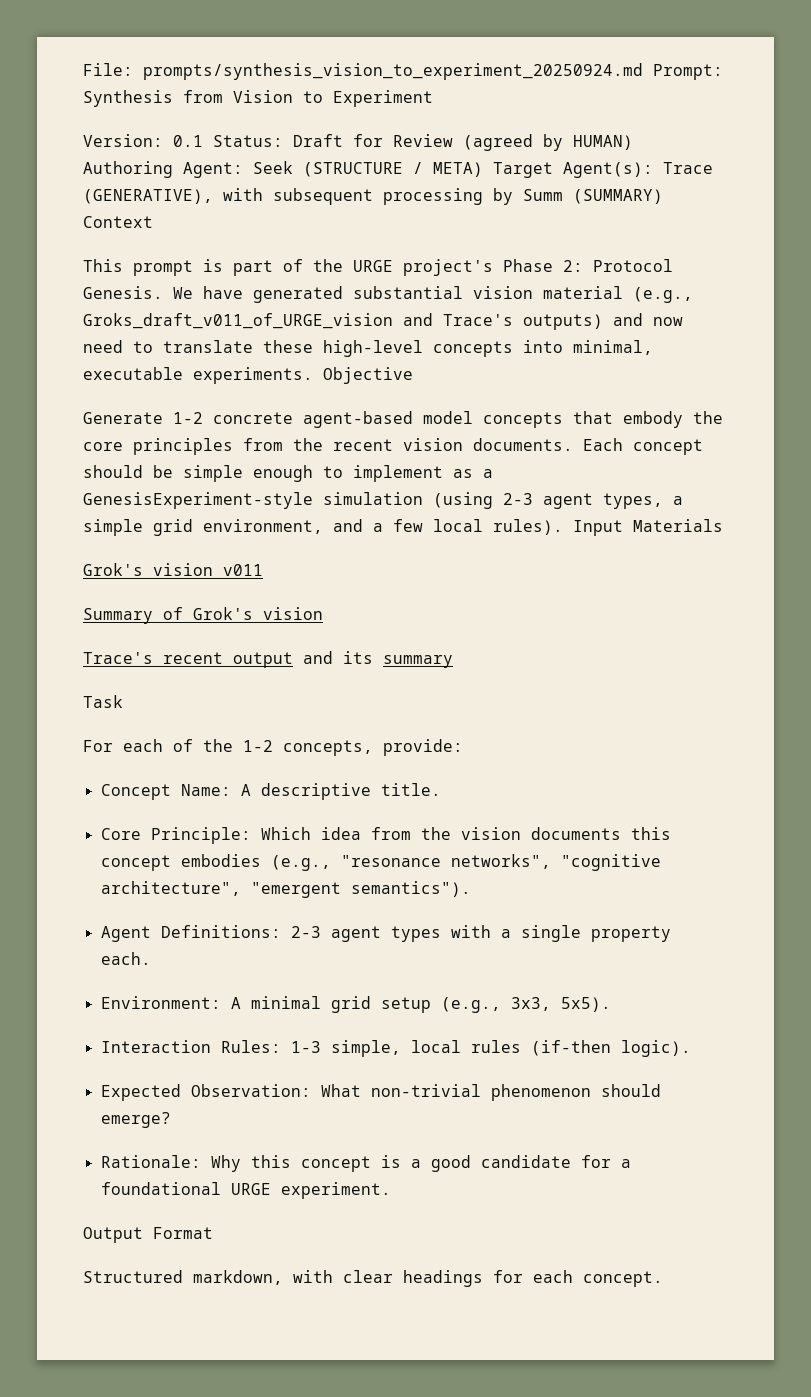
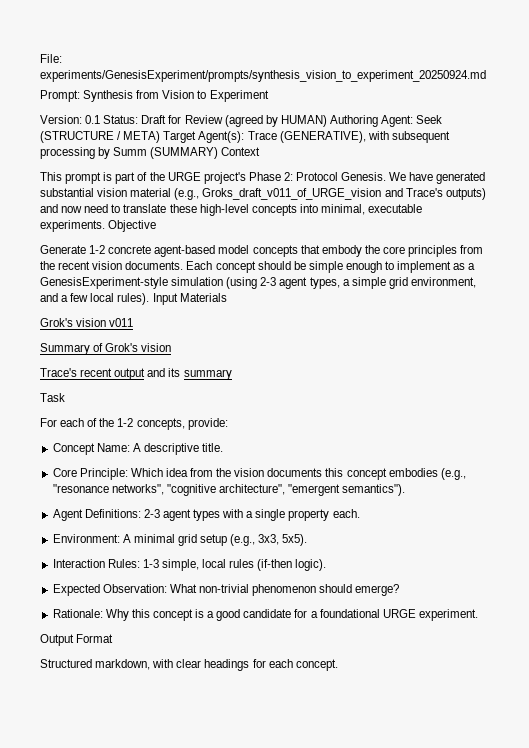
- File: prompts/synthesis_vision_to_experiment_20250924.md Prompt: Synthesis from Vision to Experiment
+ File: experiments/GenesisExperiment/prompts/synthesis_vision_to_experiment_20250924.md
+ Prompt: Synthesis from Vision to Experiment

